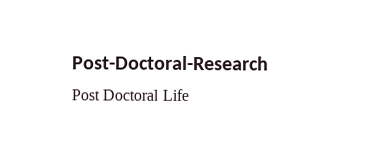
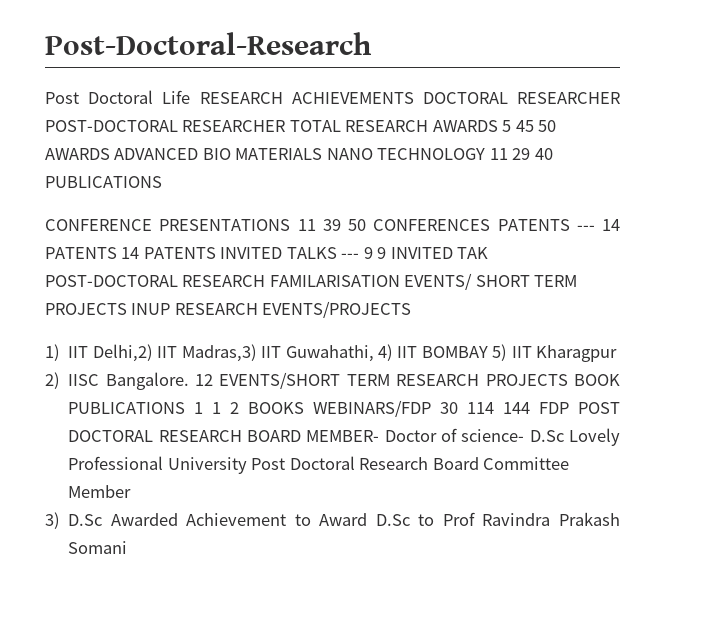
- Post Doctoral Life
+ Post Doctoral Life RESEARCH ACHIEVEMENTS DOCTORAL RESEARCHER POST-DOCTORAL RESEARCHER TOTAL RESEARCH AWARDS 5 45 50 AWARDS ADVANCED BIO MATERIALS NANO TECHNOLOGY 11 29 40 PUBLICATIONS
+ CONFERENCE PRESENTATIONS 11 39 50 CONFERENCES PATENTS --- 14 PATENTS 14 PATENTS INVITED TALKS --- 9 9 INVITED TAK POST-DOCTORAL RESEARCH FAMILARISATION EVENTS/ SHORT TERM PROJECTS INUP RESEARCH EVENTS/PROJECTS
+ 1) IIT Delhi,2) IIT Madras,3) IIT Guwahathi, 4) IIT BOMBAY 5) IIT Kharagpur
+ 2) IISC Bangalore. 12 EVENTS/SHORT TERM RESEARCH PROJECTS BOOK PUBLICATIONS 1 1 2 BOOKS WEBINARS/FDP 30 114 144 FDP POST DOCTORAL RESEARCH BOARD MEMBER- Doctor of science- D.Sc Lovely Professional University Post Doctoral Research Board Committee Member
+ 3) D.Sc Awarded Achievement to Award D.Sc to Prof Ravindra Prakash Somani

